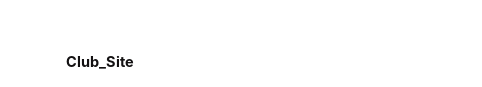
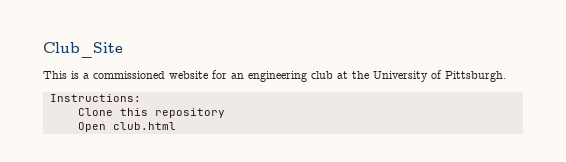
+ This is a commissioned website for an engineering club at the University of Pittsburgh.
+ Instructions:
+ Clone this repository
+ Open club.html

